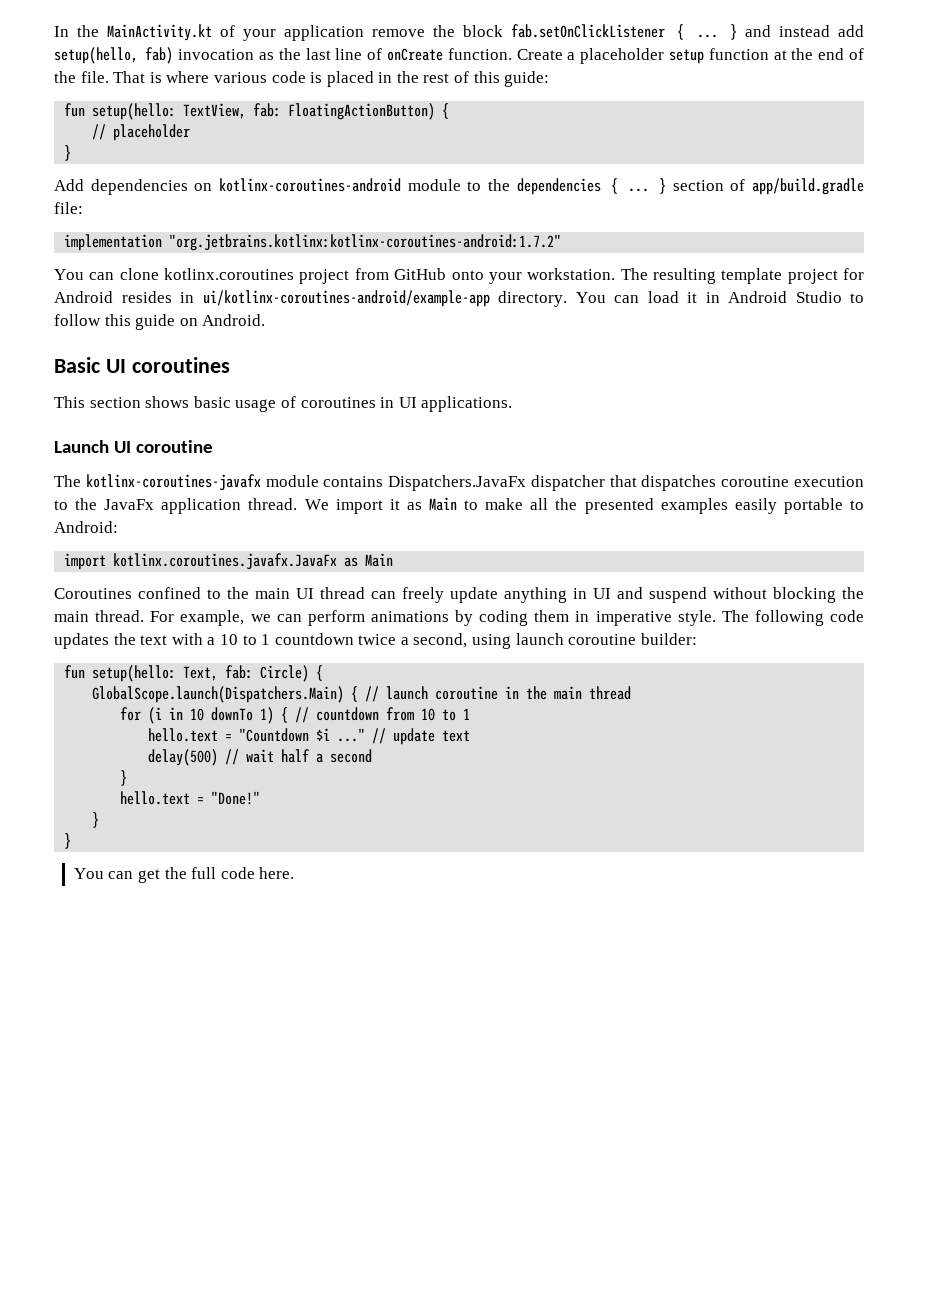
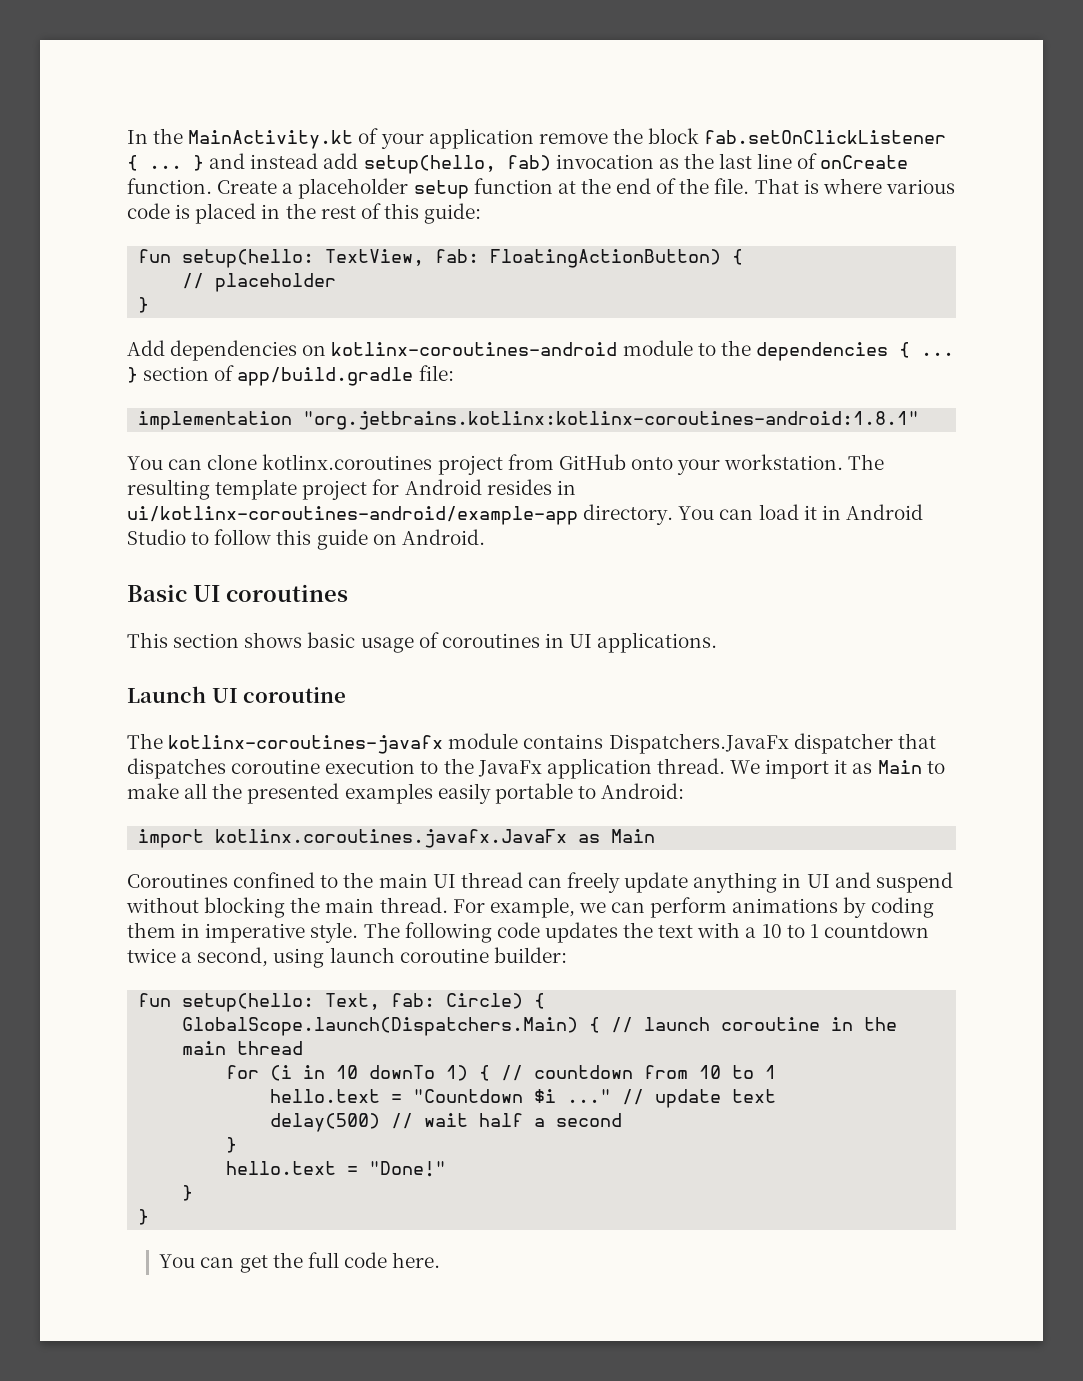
- implementation "org.jetbrains.kotlinx:kotlinx-coroutines-android:1.7.2"
+ implementation "org.jetbrains.kotlinx:kotlinx-coroutines-android:1.8.1"

